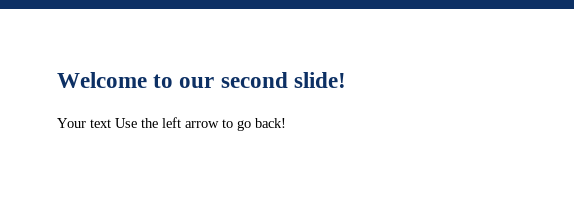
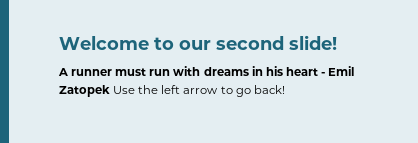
- Your text Use the left arrow to go back!
+ A runner must run with dreams in his heart - Emil Zatopek Use the left arrow to go back!

